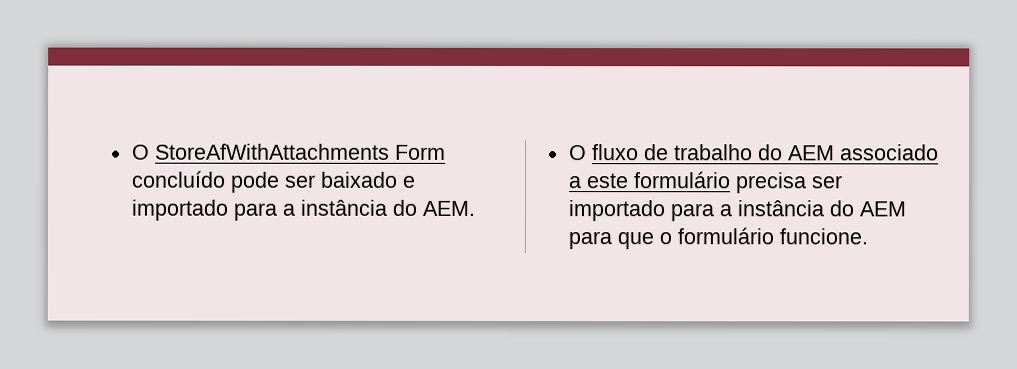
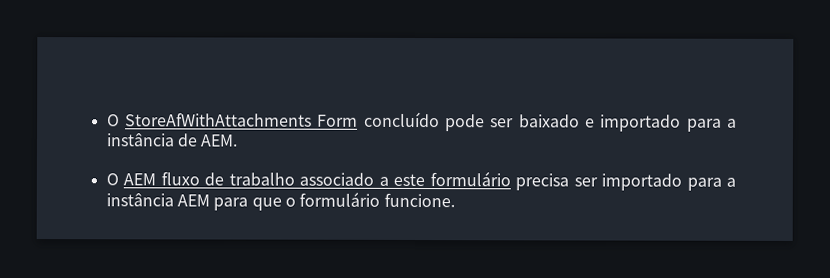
- O StoreAfWithAttachments Form concluído pode ser baixado e importado para a instância do AEM.
+ O StoreAfWithAttachments Form concluído pode ser baixado e importado para a instância de AEM.
- O fluxo de trabalho do AEM associado a este formulário precisa ser importado para a instância do AEM para que o formulário funcione.
+ O AEM fluxo de trabalho associado a este formulário precisa ser importado para a instância AEM para que o formulário funcione.

